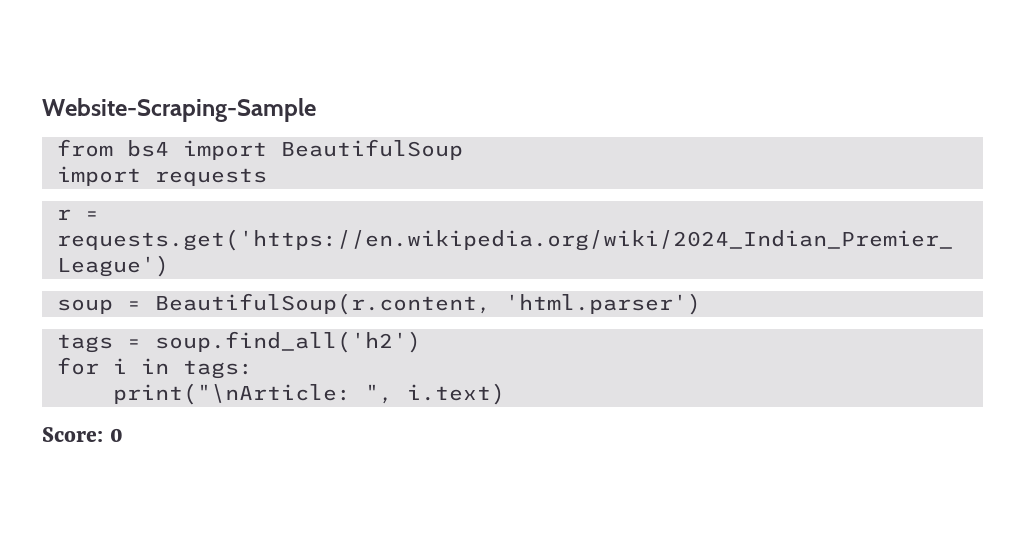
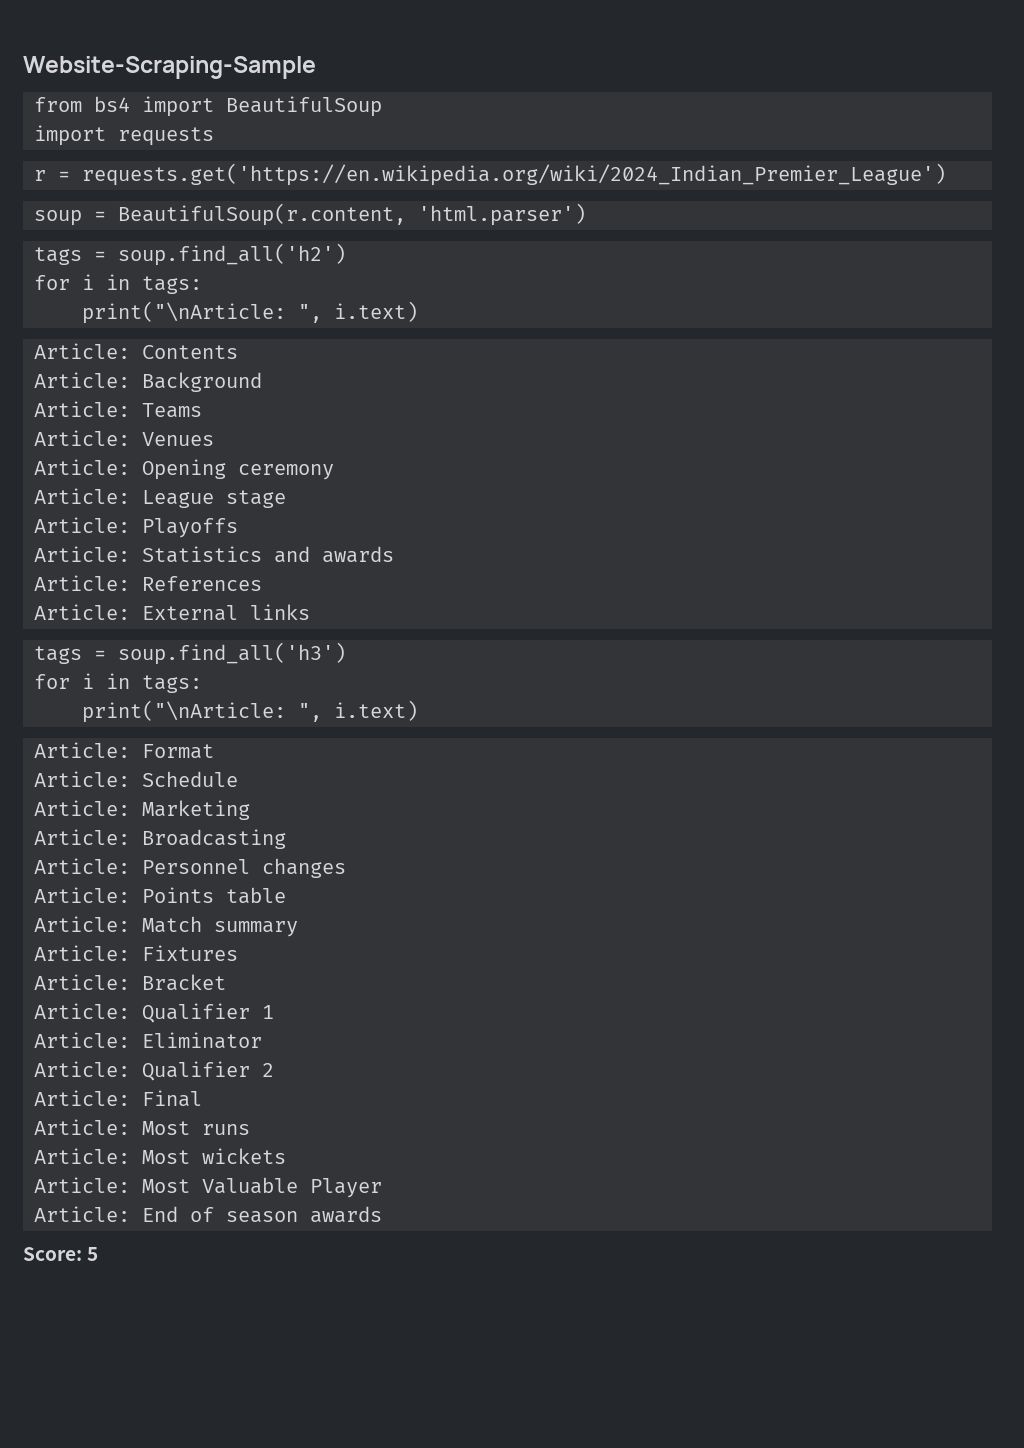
+ Article: Contents
+ Article: Background
+ Article: Teams
+ Article: Venues
+ Article: Opening ceremony
+ Article: League stage
+ Article: Playoffs
+ Article: Statistics and awards
+ Article: References
+ Article: External links
+ tags = soup.find_all('h3')
+ for i in tags:
+ print("\nArticle: ", i.text)
+ Article: Format
+ Article: Schedule
+ Article: Marketing
+ Article: Broadcasting
+ Article: Personnel changes
+ Article: Points table
+ Article: Match summary
+ Article: Fixtures
+ Article: Bracket
+ Article: Qualifier 1
+ Article: Eliminator
+ Article: Qualifier 2
+ Article: Final
+ Article: Most runs
+ Article: Most wickets
+ Article: Most Valuable Player
+ Article: End of season awards
- Score: 0
+ Score: 5

